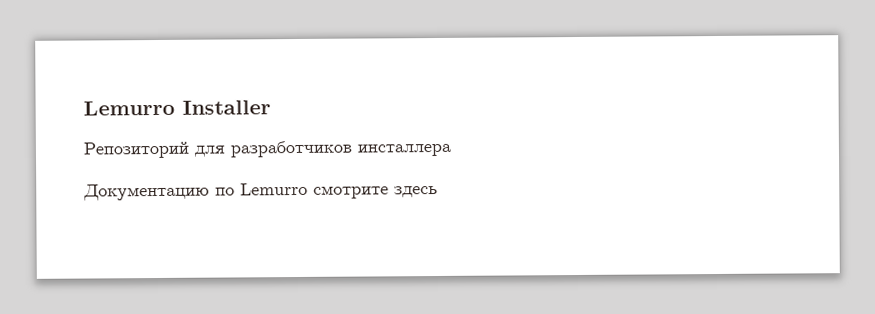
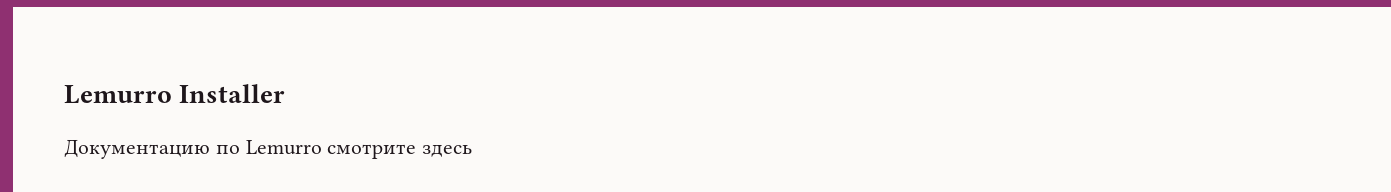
- Репозиторий для разработчиков инсталлера

